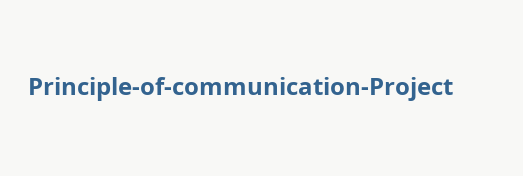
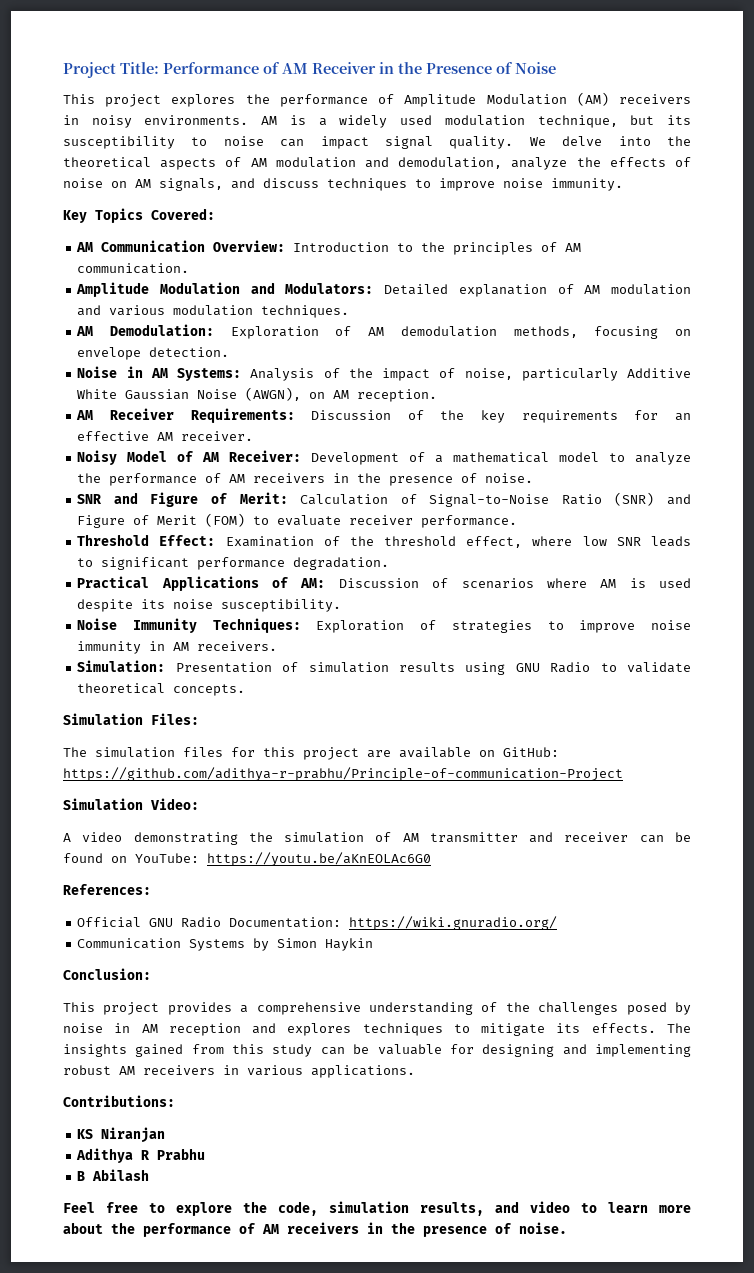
- Principle-of-communication-Project
+ Project Title: Performance of AM Receiver in the Presence of Noise
+ This project explores the performance of Amplitude Modulation (AM) receivers in noisy environments. AM is a widely used modulation technique, but its susceptibility to noise can impact signal quality. We delve into the theoretical aspects of AM modulation and demodulation, analyze the effects of noise on AM signals, and discuss techniques to improve noise immunity.
+ Key Topics Covered:
+ AM Communication Overview: Introduction to the principles of AM communication.
+ Amplitude Modulation and Modulators: Detailed explanation of AM modulation and various modulation techniques.
+ AM Demodulation: Exploration of AM demodulation methods, focusing on envelope detection.
+ Noise in AM Systems: Analysis of the impact of noise, particularly Additive White Gaussian Noise (AWGN), on AM reception.
+ AM Receiver Requirements: Discussion of the key requirements for an effective AM receiver.
+ Noisy Model of AM Receiver: Development of a mathematical model to analyze the performance of AM receivers in the presence of noise.
+ SNR and Figure of Merit: Calculation of Signal-to-Noise Ratio (SNR) and Figure of Merit (FOM) to evaluate receiver performance.
+ Threshold Effect: Examination of the threshold effect, where low SNR leads to significant performance degradation.
+ Practical Applications of AM: Discussion of scenarios where AM is used despite its noise susceptibility.
+ Noise Immunity Techniques: Exploration of strategies to improve noise immunity in AM receivers.
+ Simulation: Presentation of simulation results using GNU Radio to validate theoretical concepts.
+ Simulation Files:
+ The simulation files for this project are available on GitHub: https://github.com/adithya-r-prabhu/Principle-of-communication-Project
+ Simulation Video:
+ A video demonstrating the simulation of AM transmitter and receiver can be found on YouTube: https://youtu.be/aKnEOLAc6G0
+ References:
+ Official GNU Radio Documentation: https://wiki.gnuradio.org/
+ Communication Systems by Simon Haykin
+ Conclusion:
+ This project provides a comprehensive understanding of the challenges posed by noise in AM reception and explores techniques to mitigate its effects. The insights gained from this study can be valuable for designing and implementing robust AM receivers in various applications.
+ Contributions:
+ KS Niranjan
+ Adithya R Prabhu
+ B Abilash
+ Feel free to explore the code, simulation results, and video to learn more about the performance of AM receivers in the presence of noise.

